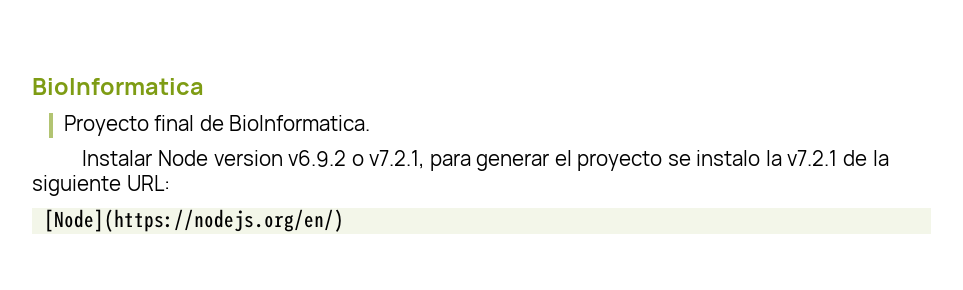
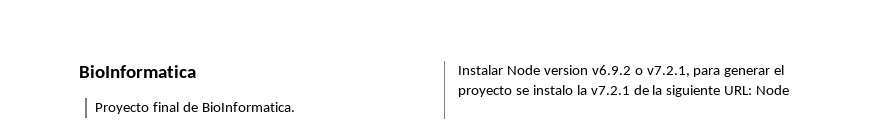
- Instalar Node version v6.9.2 o v7.2.1, para generar el proyecto se instalo la v7.2.1 de la siguiente URL:
- [Node](https://nodejs.org/en/)
+ Instalar Node version v6.9.2 o v7.2.1, para generar el proyecto se instalo la v7.2.1 de la siguiente URL: Node

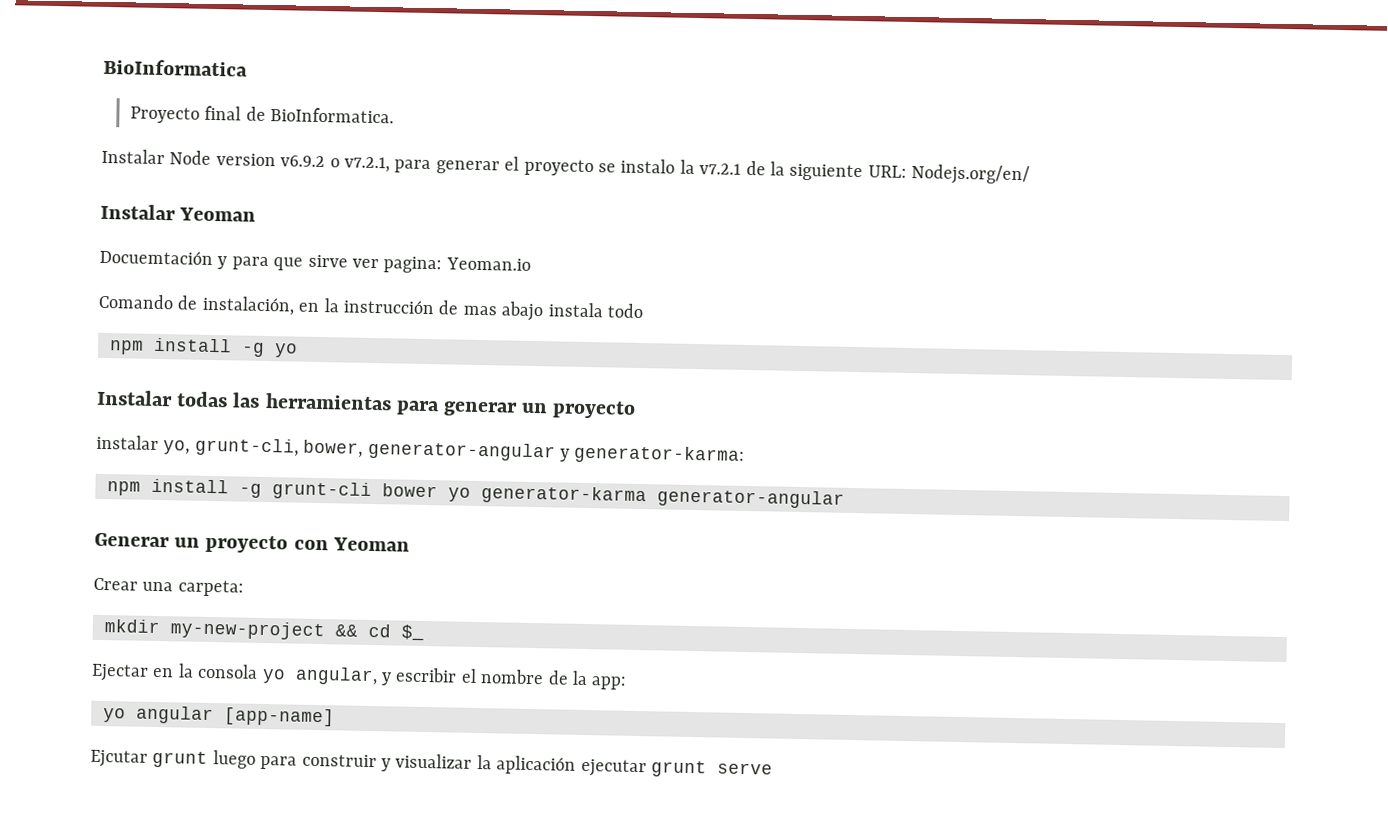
- Instalar Node version v6.9.2 o v7.2.1, para generar el proyecto se instalo la v7.2.1 de la siguiente URL: Node
+ Instalar Node version v6.9.2 o v7.2.1, para generar el proyecto se instalo la v7.2.1 de la siguiente URL: Nodejs.org/en/
+ Instalar Yeoman
+ Docuemtación y para que sirve ver pagina: Yeoman.io
+ Comando de instalación, en la instrucción de mas abajo instala todo
+ npm install -g yo
+ Instalar todas las herramientas para generar un proyecto
+ instalar yo, grunt-cli, bower, generator-angular y generator-karma:
+ npm install -g grunt-cli bower yo generator-karma generator-angular
+ Generar un proyecto con Yeoman
+ Crear una carpeta:
+ mkdir my-new-project && cd $_
+ Ejectar en la consola yo angular, y escribir el nombre de la app:
+ yo angular [app-name]
+ Ejcutar grunt luego para construir y visualizar la aplicación ejecutar grunt serve

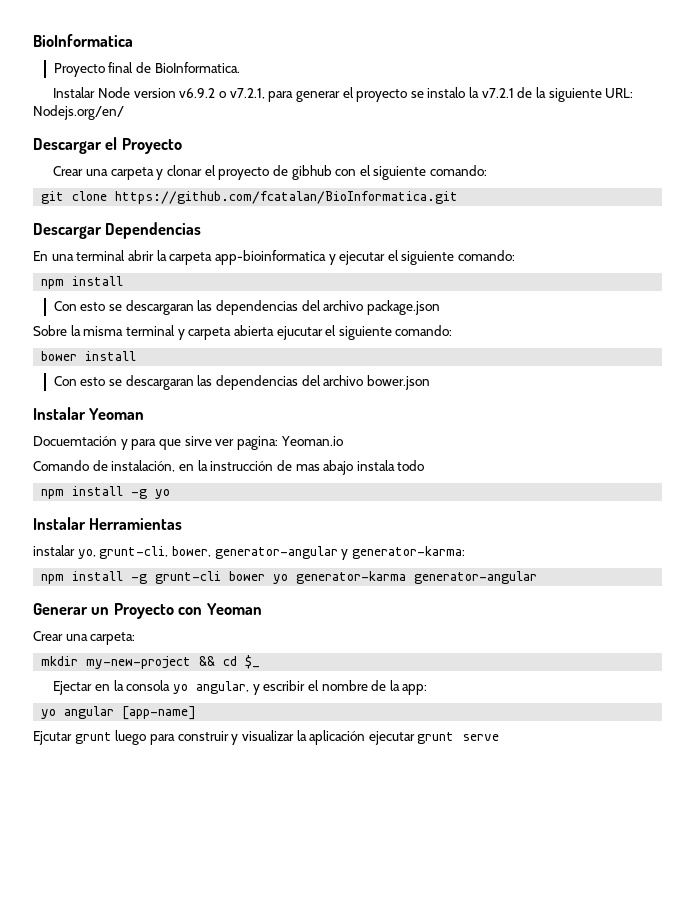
+ Descargar el Proyecto
+ Crear una carpeta y clonar el proyecto de gibhub con el siguiente comando:
+ git clone https://github.com/fcatalan/BioInformatica.git
+ Descargar Dependencias
+ En una terminal abrir la carpeta app-bioinformatica y ejecutar el siguiente comando:
+ npm install
+ Con esto se descargaran las dependencias del archivo package.json
+ Sobre la misma terminal y carpeta abierta ejucutar el siguiente comando:
+ bower install
+ Con esto se descargaran las dependencias del archivo bower.json
- Instalar todas las herramientas para generar un proyecto
+ Instalar Herramientas
- Generar un proyecto con Yeoman
+ Generar un Proyecto con Yeoman

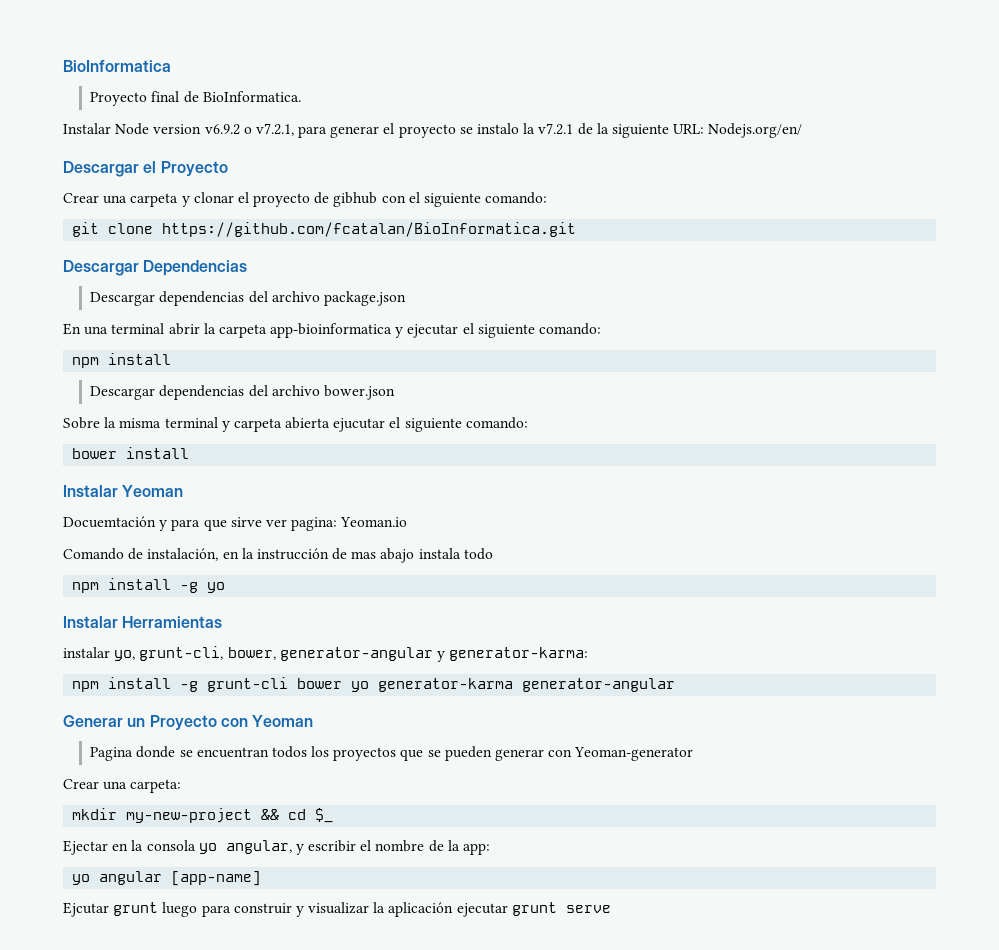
+ Descargar dependencias del archivo package.json
- Con esto se descargaran las dependencias del archivo package.json
+ Descargar dependencias del archivo bower.json
- Con esto se descargaran las dependencias del archivo bower.json
+ Pagina donde se encuentran todos los proyectos que se pueden generar con Yeoman-generator

